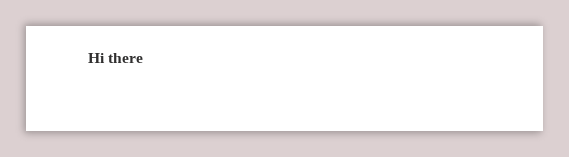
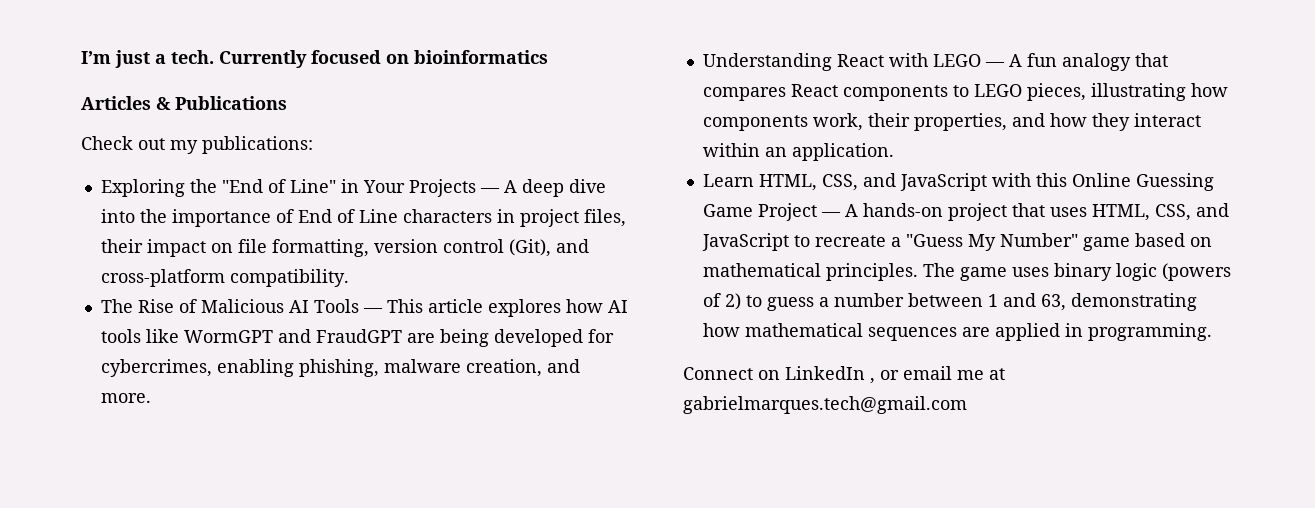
- Hi there
+ I’m just a tech. Currently focused on bioinformatics
+ Articles & Publications
+ Check out my publications:
+ Exploring the "End of Line" in Your Projects — A deep dive into the importance of End of Line characters in project files, their impact on file formatting, version control (Git), and cross-platform compatibility.
+ The Rise of Malicious AI Tools — This article explores how AI tools like WormGPT and FraudGPT are being developed for cybercrimes, enabling phishing, malware creation, and more.
+ Understanding React with LEGO — A fun analogy that compares React components to LEGO pieces, illustrating how components work, their properties, and how they interact within an application.
+ Learn HTML, CSS, and JavaScript with this Online Guessing Game Project — A hands-on project that uses HTML, CSS, and JavaScript to recreate a "Guess My Number" game based on mathematical principles. The game uses binary logic (powers of 2) to guess a number between 1 and 63, demonstrating how mathematical sequences are applied in programming.
+ Connect on LinkedIn , or email me at gabrielmarques.tech@gmail.com

